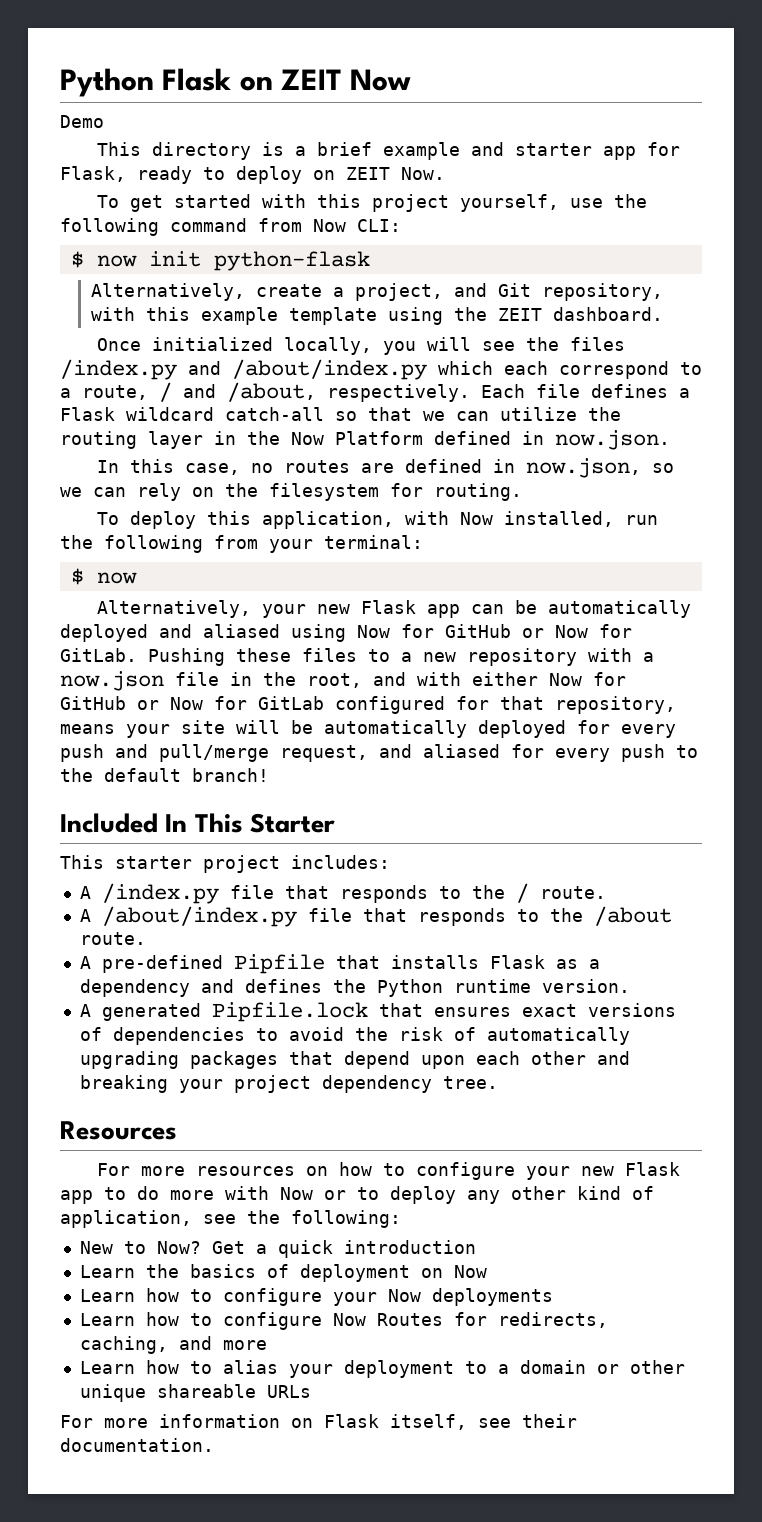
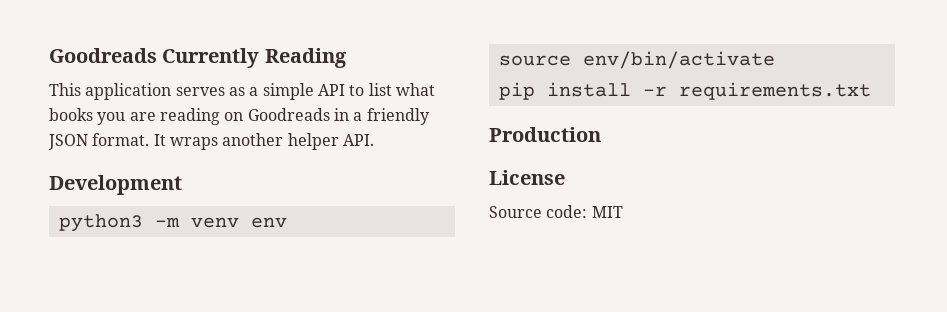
- Python Flask on ZEIT Now
- Demo
- This directory is a brief example and starter app for Flask, ready to deploy on ZEIT Now.
- To get started with this project yourself, use the following command from Now CLI:
- $ now init python-flask
- Alternatively, create a project, and Git repository, with this example template using the ZEIT dashboard.
- Once initialized locally, you will see the files /index.py and /about/index.py which each correspond to a route, / and /about, respectively. Each file defines a Flask wildcard catch-all so that we can utilize the routing layer in the Now Platform defined in now.json.
- In this case, no routes are defined in now.json, so we can rely on the filesystem for routing.
- To deploy this application, with Now installed, run the following from your terminal:
- $ now
- Alternatively, your new Flask app can be automatically deployed and aliased using Now for GitHub or Now for GitLab. Pushing these files to a new repository with a now.json file in the root, and with either Now for GitHub or Now for GitLab configured for that repository, means your site will be automatically deployed for every push and pull/merge request, and aliased for every push to the default branch!
- Included In This Starter
- This starter project includes:
- A /index.py file that responds to the / route.
- A /about/index.py file that responds to the /about route.
- A pre-defined Pipfile that installs Flask as a dependency and defines the Python runtime version.
- A generated Pipfile.lock that ensures exact versions of dependencies to avoid the risk of automatically upgrading packages that depend upon each other and breaking your project dependency tree.
- Resources
- For more resources on how to configure your new Flask app to do more with Now or to deploy any other kind of application, see the following:
- New to Now? Get a quick introduction
- Learn the basics of deployment on Now
- Learn how to configure your Now deployments
- Learn how to configure Now Routes for redirects, caching, and more
- Learn how to alias your deployment to a domain or other unique shareable URLs
- For more information on Flask itself, see their documentation.
+ Goodreads Currently Reading
+ This application serves as a simple API to list what books you are reading on Goodreads in a friendly JSON format. It wraps another helper API.
+ Development
+ python3 -m venv env
+ source env/bin/activate
+ pip install -r requirements.txt
+ Production
+ License
+ Source code: MIT

